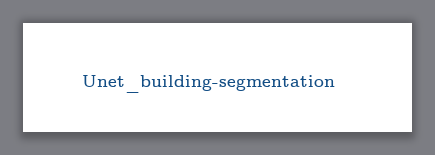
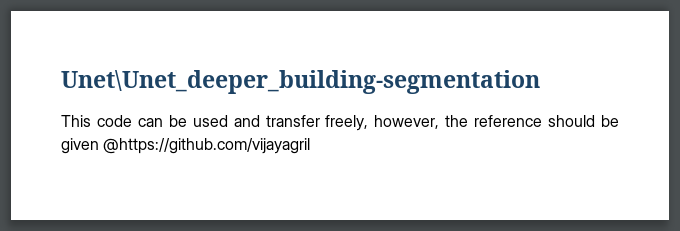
- Unet_building-segmentation
+ Unet\Unet_deeper_building-segmentation
+ This code can be used and transfer freely, however, the reference should be given @https://github.com/vijayagril

